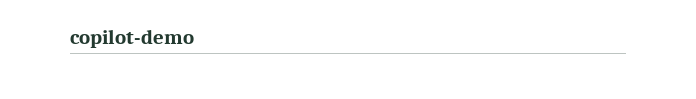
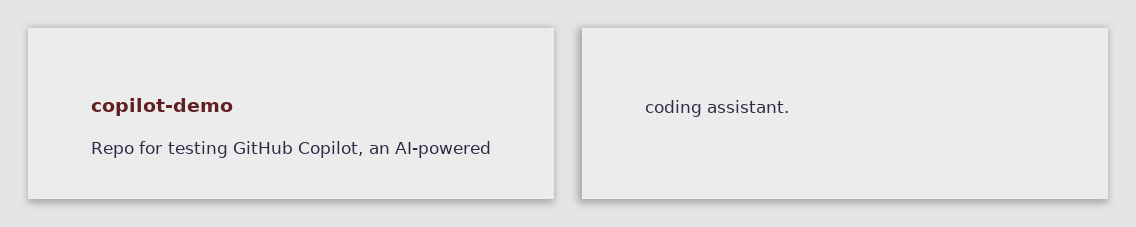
+ Repo for testing GitHub Copilot, an AI-powered coding assistant.

